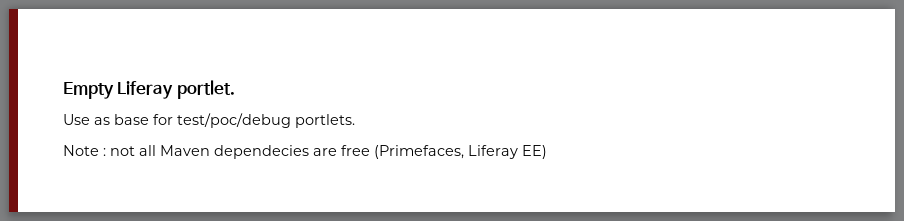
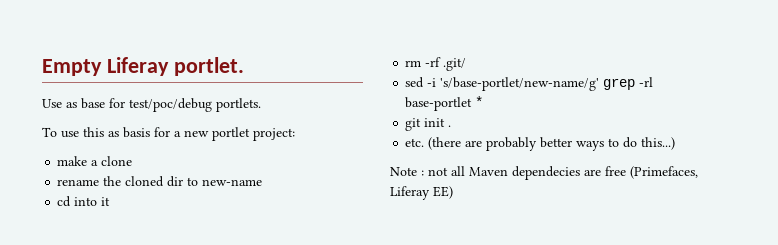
+ To use this as basis for a new portlet project:
+ make a clone
+ rename the cloned dir to new-name
+ cd into it
+ rm -rf .git/
+ sed -i 's/base-portlet/new-name/g' grep -rl base-portlet *
+ git init .
+ etc. (there are probably better ways to do this...)

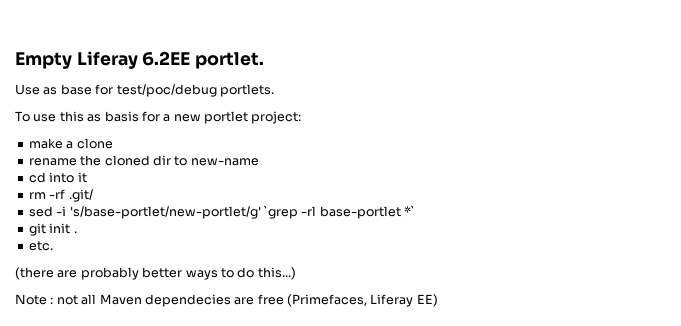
- Empty Liferay portlet.
+ Empty Liferay 6.2EE portlet.
- sed -i 's/base-portlet/new-name/g' grep -rl base-portlet *
+ sed -i 's/base-portlet/new-portlet/g' `grep -rl base-portlet *`
- etc. (there are probably better ways to do this...)
+ etc.
+ (there are probably better ways to do this...)

